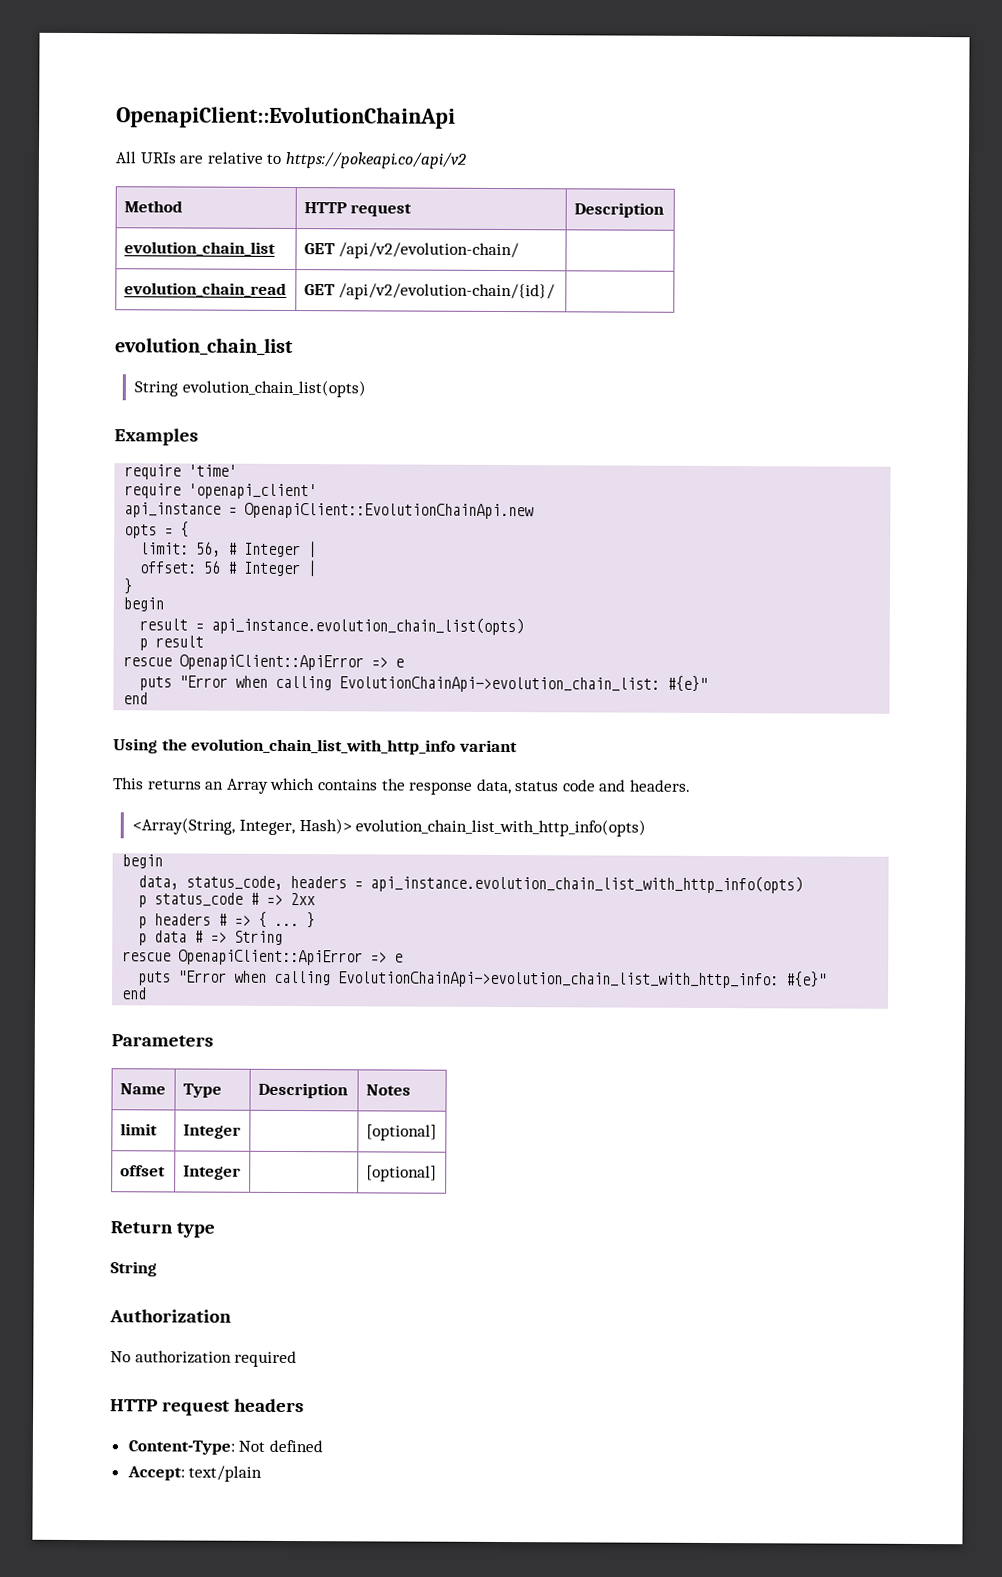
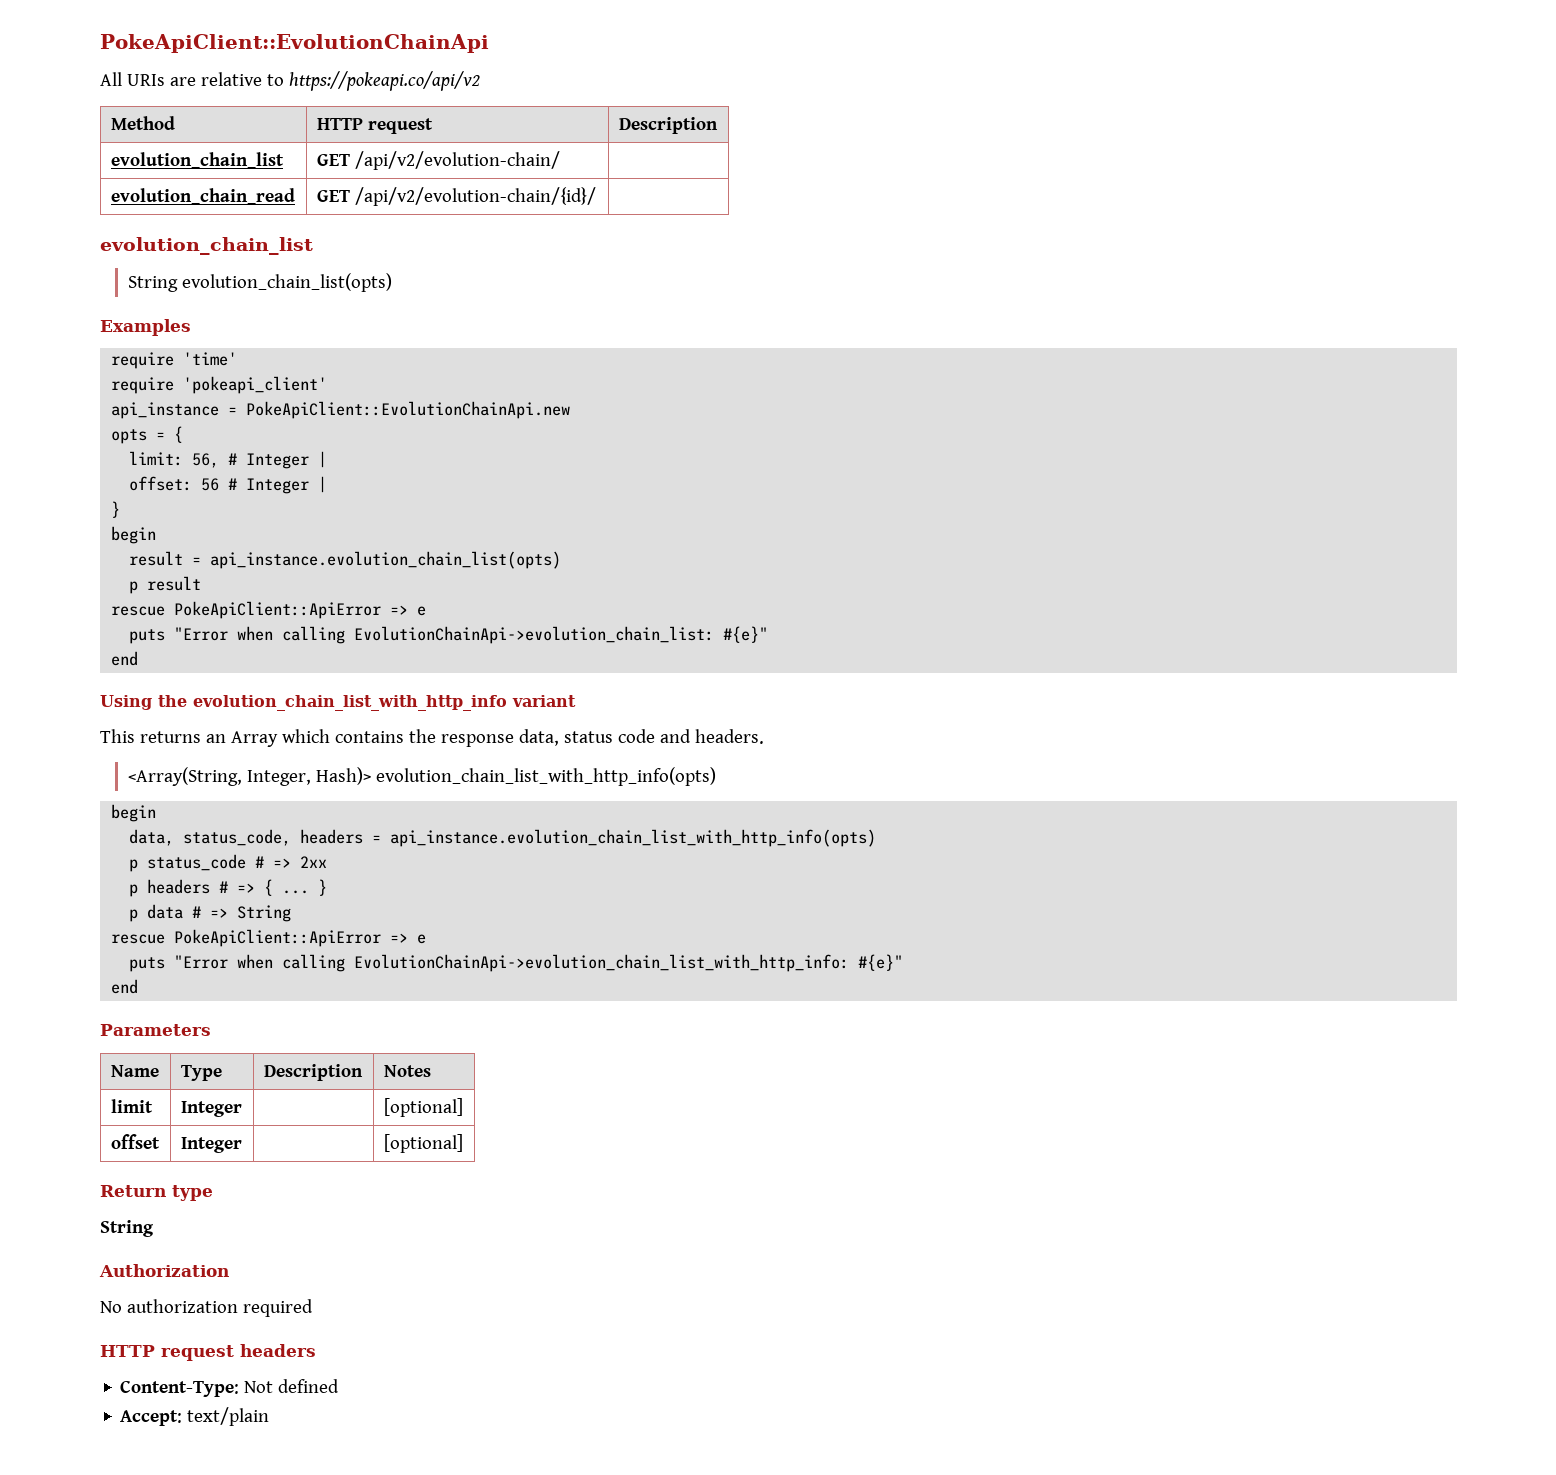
- OpenapiClient::EvolutionChainApi
+ PokeApiClient::EvolutionChainApi
- require 'openapi_client'
+ require 'pokeapi_client'
- api_instance = OpenapiClient::EvolutionChainApi.new
+ api_instance = PokeApiClient::EvolutionChainApi.new
  p result
- rescue OpenapiClient::ApiError => e
+ rescue PokeApiClient::ApiError => e
  p data # => String
- rescue OpenapiClient::ApiError => e
+ rescue PokeApiClient::ApiError => e

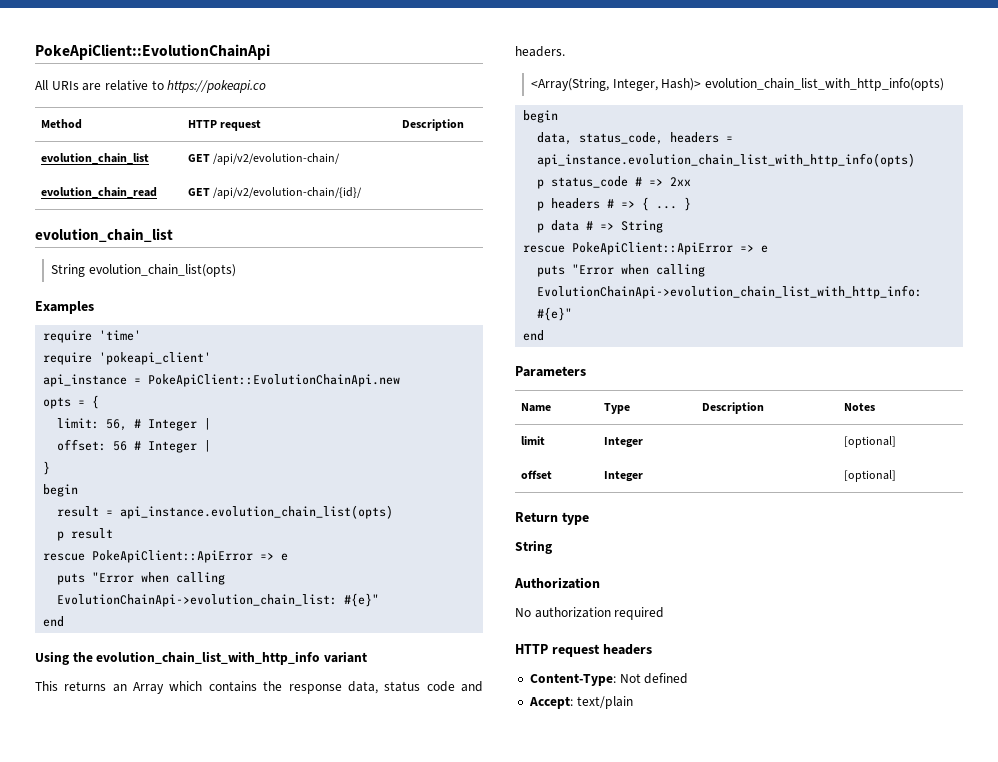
- All URIs are relative to https://pokeapi.co/api/v2
+ All URIs are relative to https://pokeapi.co

